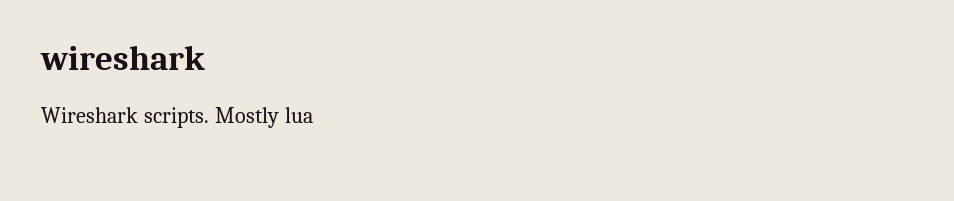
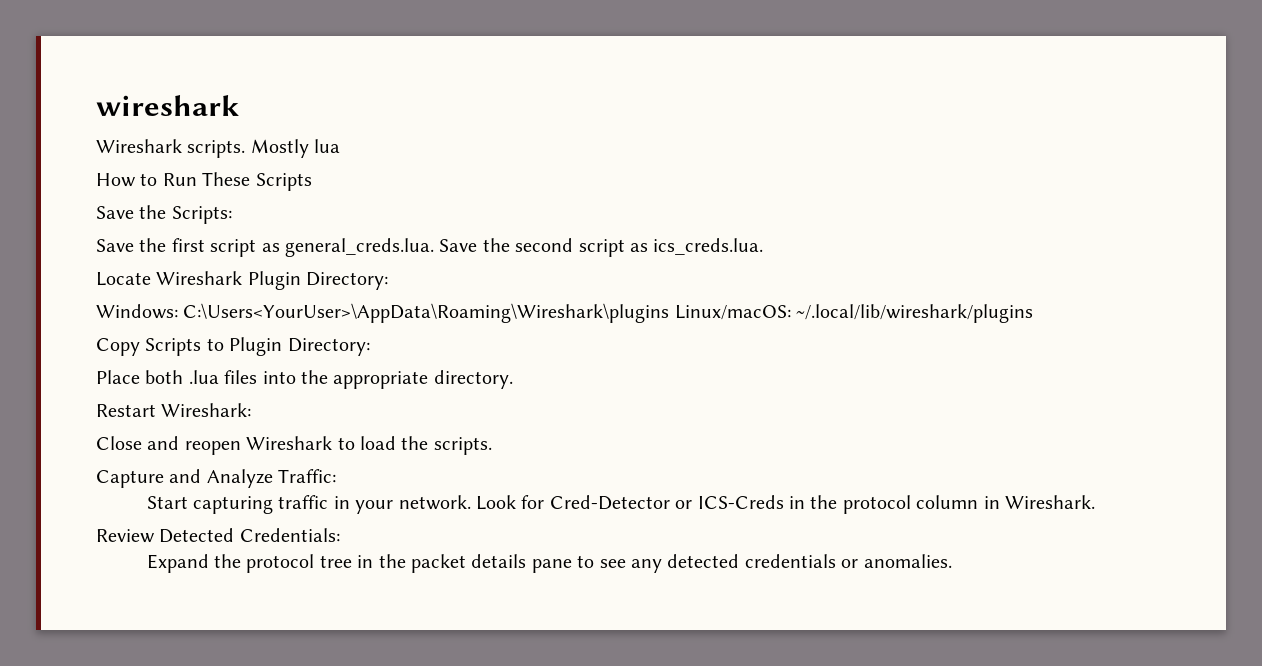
+ How to Run These Scripts
+ Save the Scripts:
+ Save the first script as general_creds.lua. Save the second script as ics_creds.lua.
+ Locate Wireshark Plugin Directory:
+ Windows: C:\Users<YourUser>\AppData\Roaming\Wireshark\plugins Linux/macOS: ~/.local/lib/wireshark/plugins
+ Copy Scripts to Plugin Directory:
+ Place both .lua files into the appropriate directory.
+ Restart Wireshark:
+ Close and reopen Wireshark to load the scripts.
+ Capture and Analyze Traffic:
+ Start capturing traffic in your network. Look for Cred-Detector or ICS-Creds in the protocol column in Wireshark.
+ Review Detected Credentials:
+ Expand the protocol tree in the packet details pane to see any detected credentials or anomalies.

